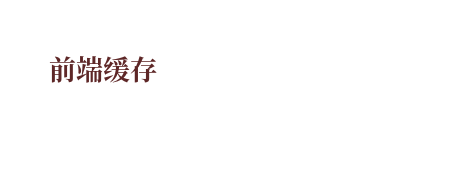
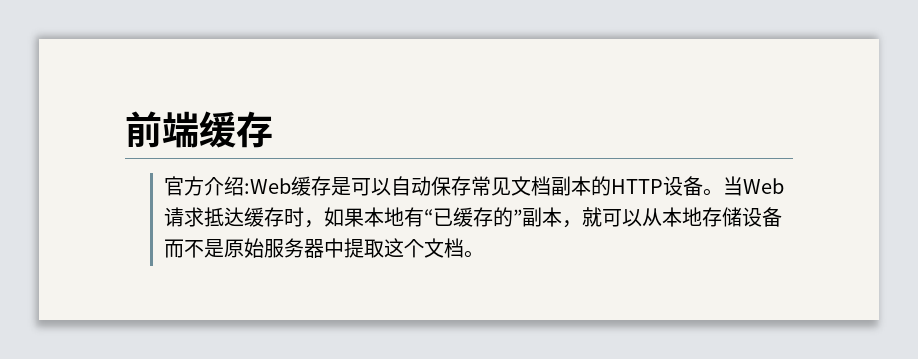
+ 官方介绍:Web缓存是可以自动保存常见文档副本的HTTP设备。当Web请求抵达缓存时，如果本地有“已缓存的”副本，就可以从本地存储设备而不是原始服务器中提取这个文档。

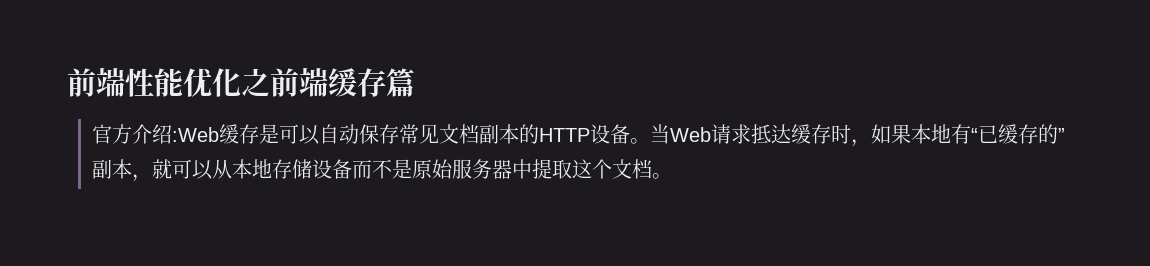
- 前端缓存
+ 前端性能优化之前端缓存篇

